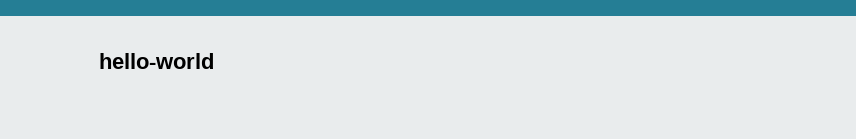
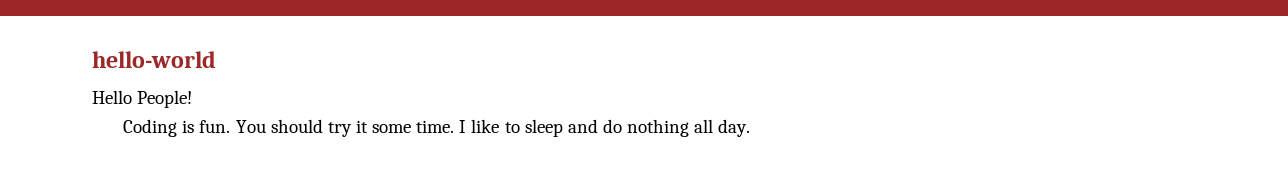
+ Hello People!
+ Coding is fun. You should try it some time. I like to sleep and do nothing all day.

